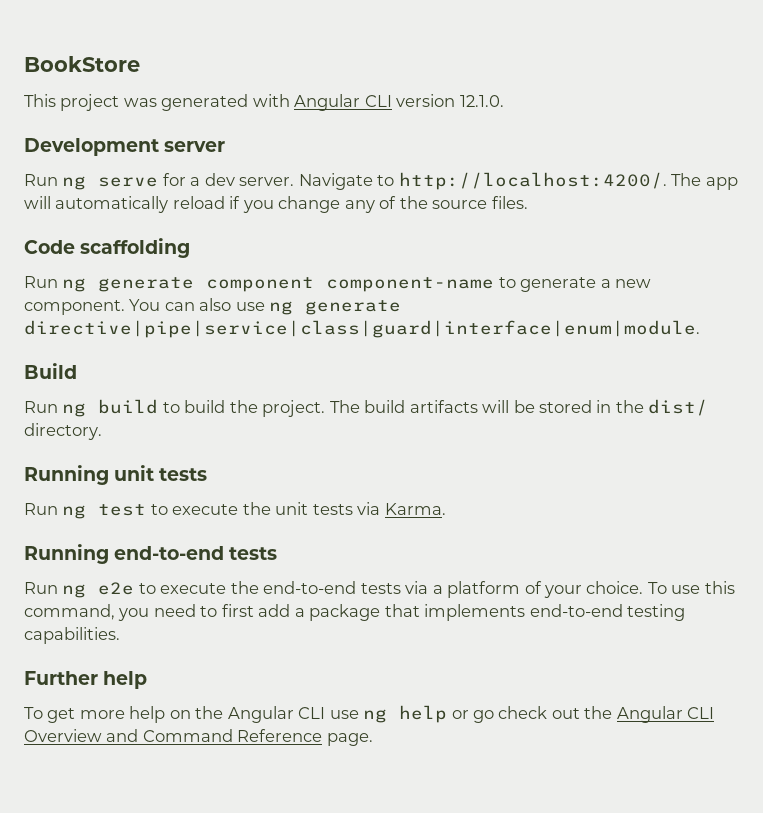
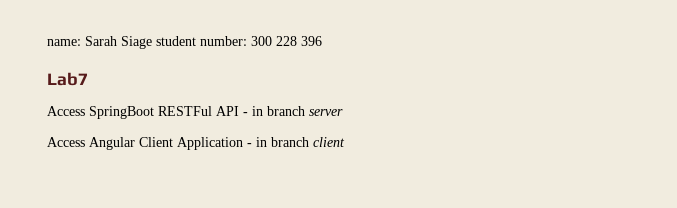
- BookStore
- This project was generated with Angular CLI version 12.1.0.
- Development server
- Run ng serve for a dev server. Navigate to http://localhost:4200/. The app will automatically reload if you change any of the source files.
- Code scaffolding
- Run ng generate component component-name to generate a new component. You can also use ng generate directive|pipe|service|class|guard|interface|enum|module.
- Build
- Run ng build to build the project. The build artifacts will be stored in the dist/ directory.
- Running unit tests
- Run ng test to execute the unit tests via Karma.
- Running end-to-end tests
- Run ng e2e to execute the end-to-end tests via a platform of your choice. To use this command, you need to first add a package that implements end-to-end testing capabilities.
- Further help
- To get more help on the Angular CLI use ng help or go check out the Angular CLI Overview and Command Reference page.
+ name: Sarah Siage student number: 300 228 396
+ Lab7
+ Access SpringBoot RESTFul API - in branch server
+ Access Angular Client Application - in branch client

